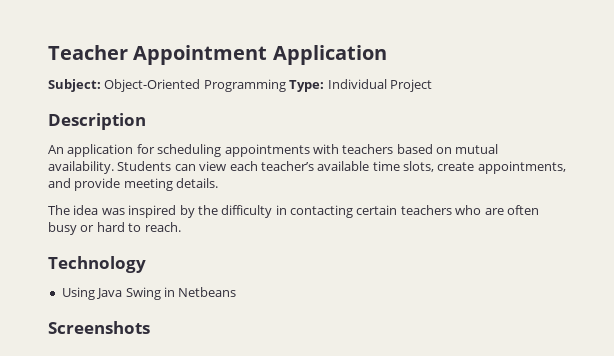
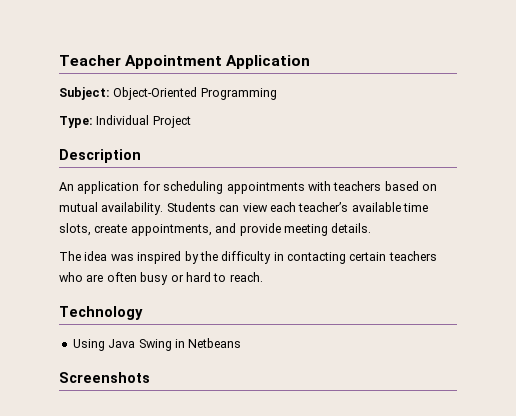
- Subject: Object-Oriented Programming Type: Individual Project
+ Subject: Object-Oriented Programming
+ Type: Individual Project

